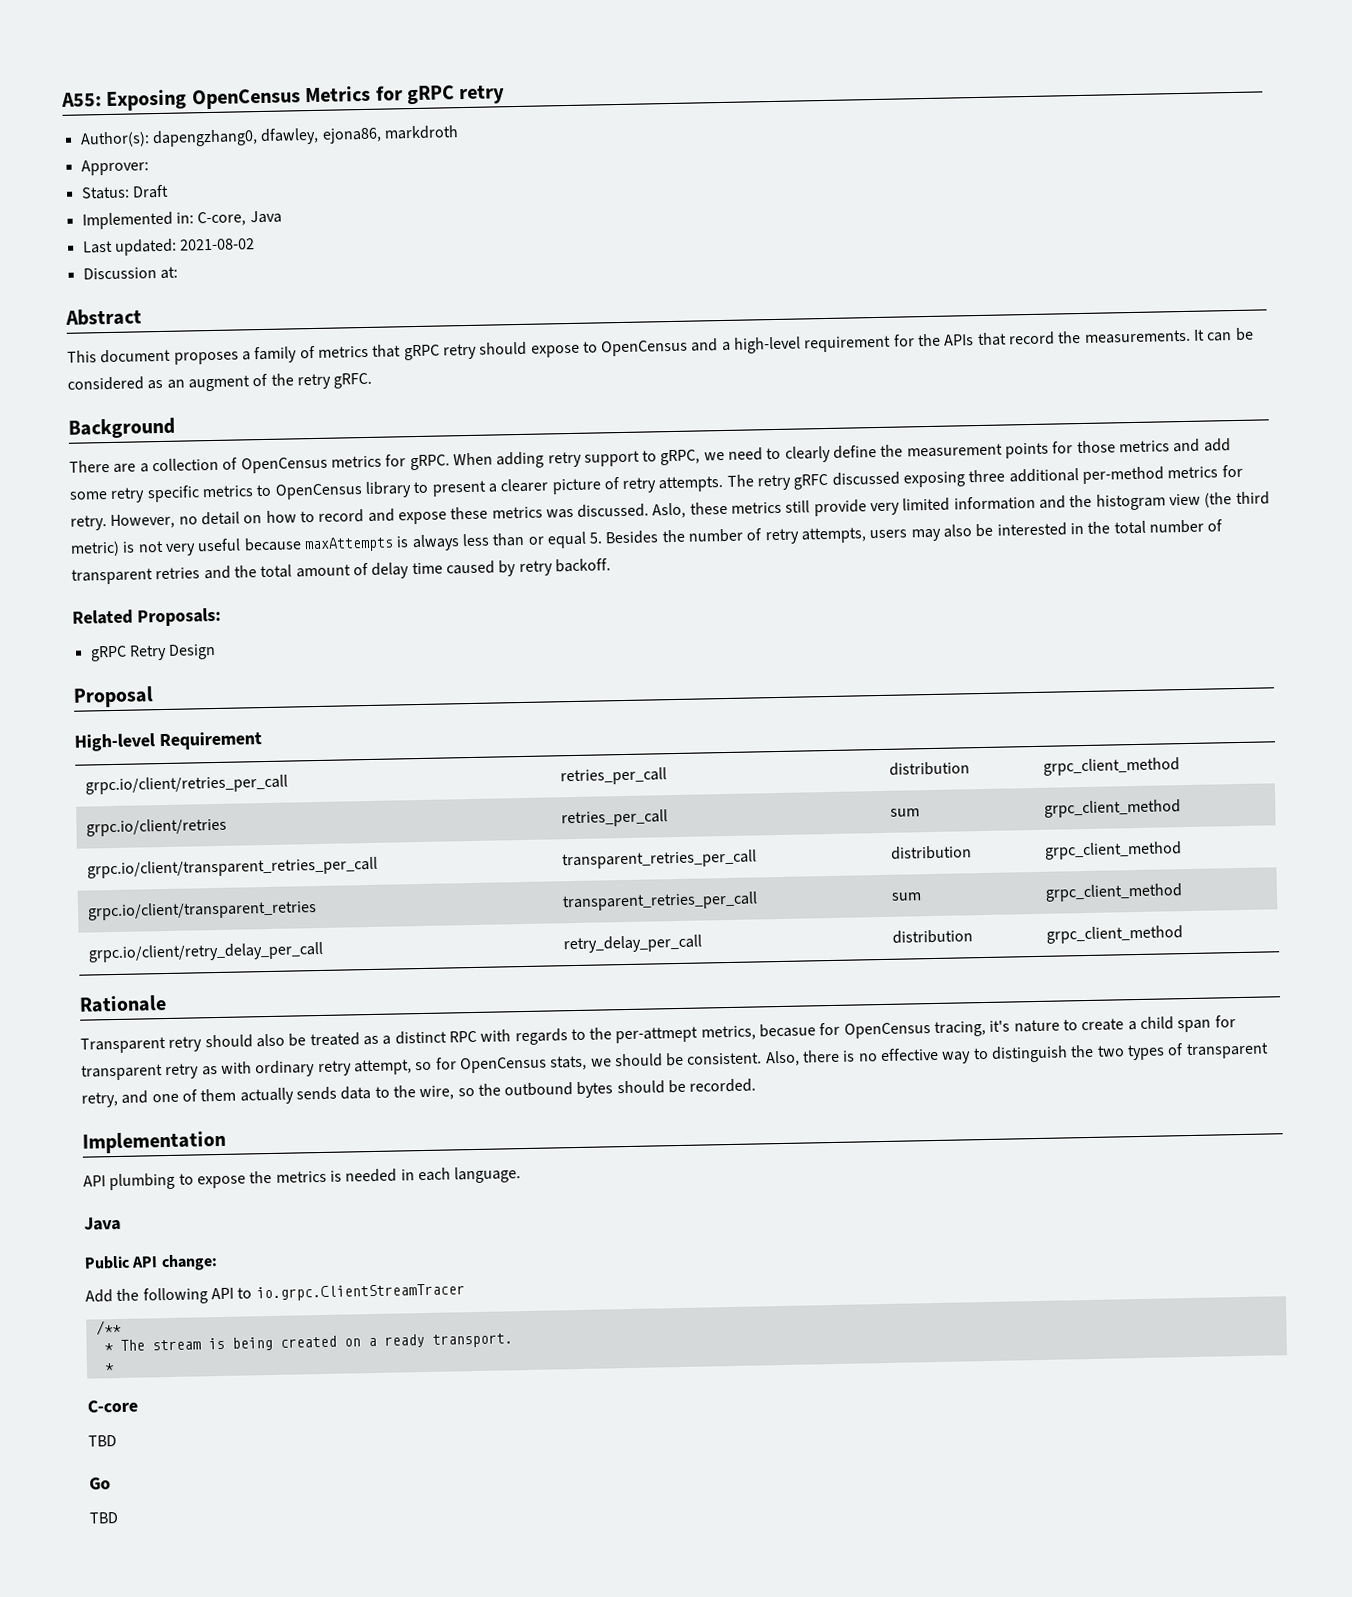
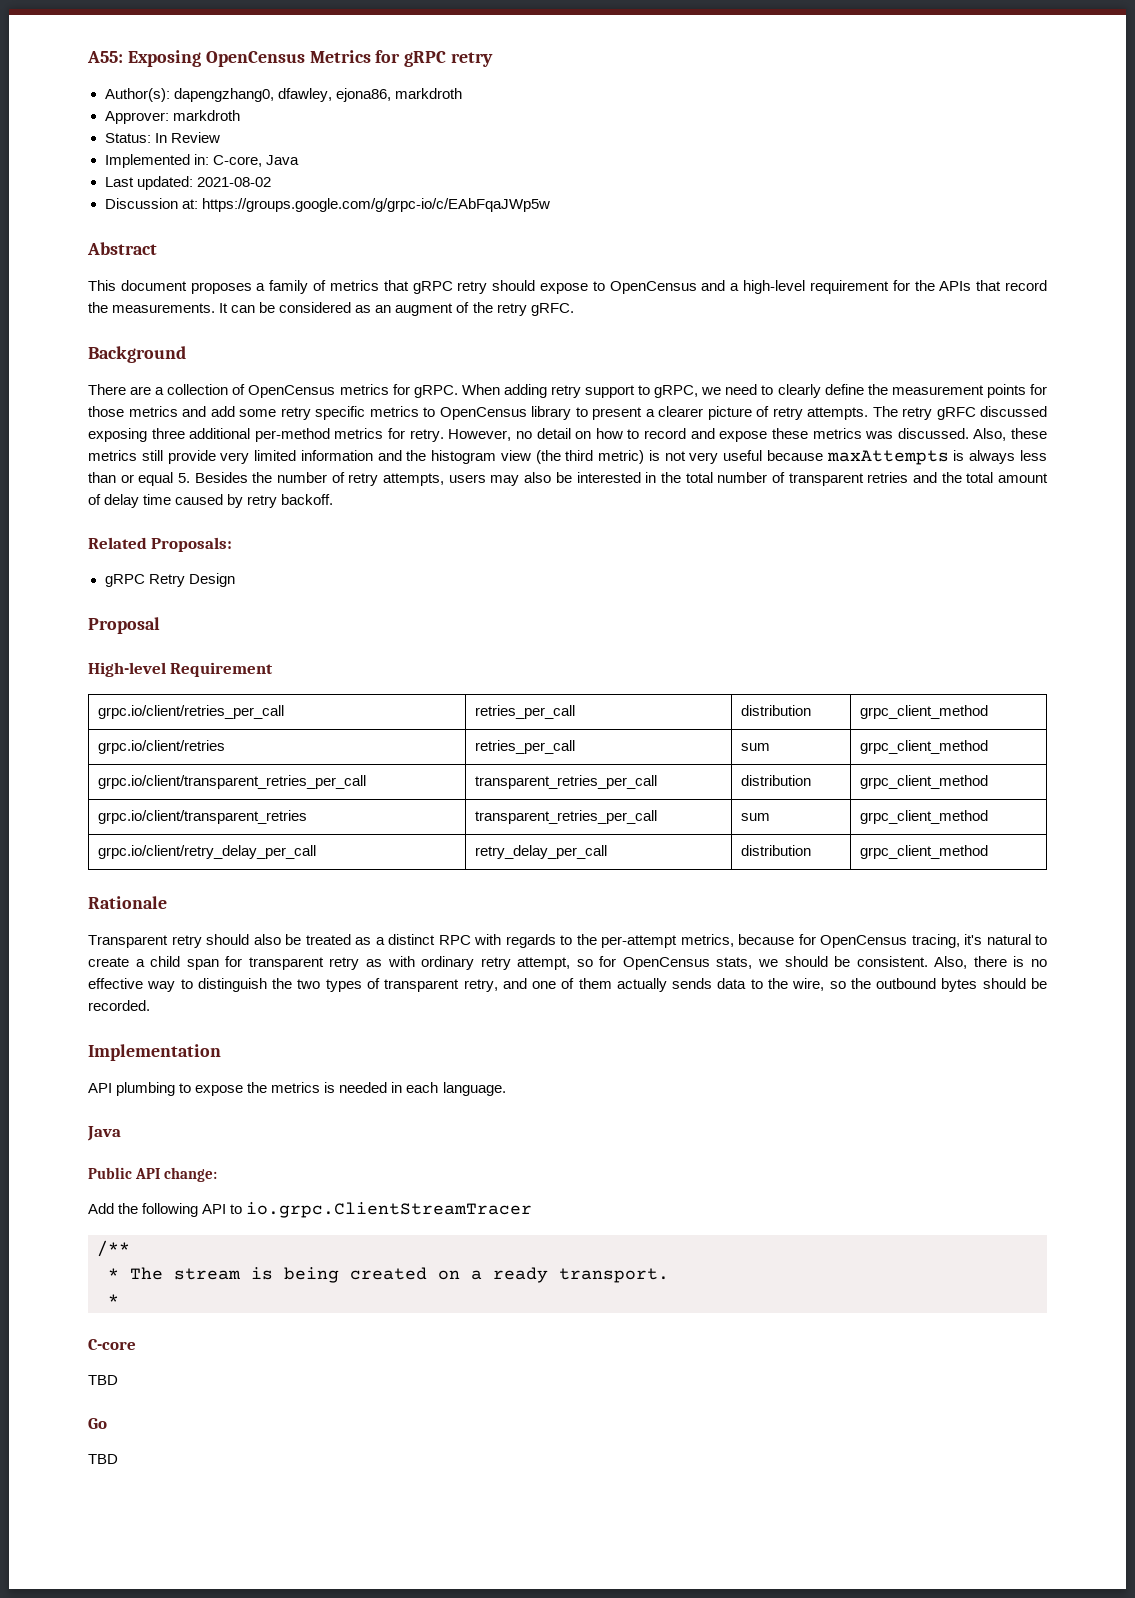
- Approver:
+ Approver: markdroth
- Status: Draft
+ Status: In Review
- Discussion at:
+ Discussion at: https://groups.google.com/g/grpc-io/c/EAbFqaJWp5w
- Aslo, these metrics still provide very limited information and the histogram view (the third metric) is not very useful because maxAttempts is always less than or equal 5. Besides the number of retry attempts, users may also be interested in the total number of transparent retries and the total amount of delay time caused by retry backoff.
+ Also, these metrics still provide very limited information and the histogram view (the third metric) is not very useful because maxAttempts is always less than or equal 5. Besides the number of retry attempts, users may also be interested in the total number of transparent retries and the total amount of delay time caused by retry backoff.
- Transparent retry should also be treated as a distinct RPC with regards to the per-attmept metrics, becasue for OpenCensus tracing, it's nature to create a child span for transparent retry as with ordinary retry attempt, so for OpenCensus stats, we should be consistent.
+ Transparent retry should also be treated as a distinct RPC with regards to the per-attempt metrics, because for OpenCensus tracing, it's natural to create a child span for transparent retry as with ordinary retry attempt, so for OpenCensus stats, we should be consistent.

